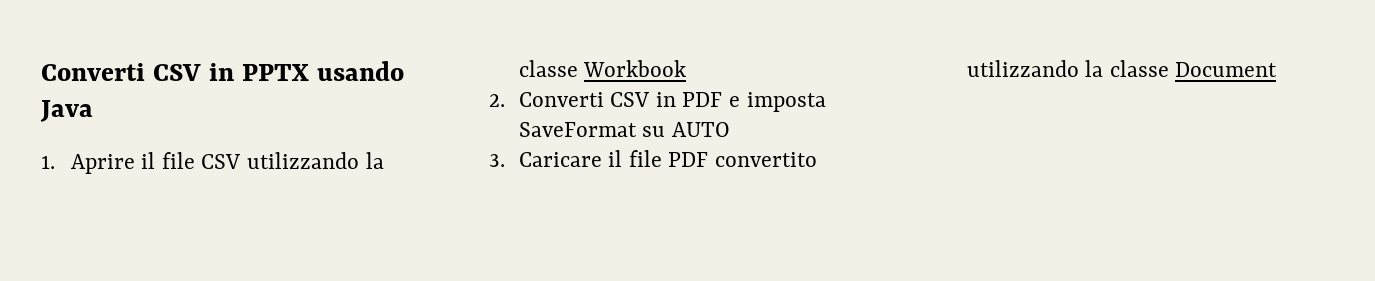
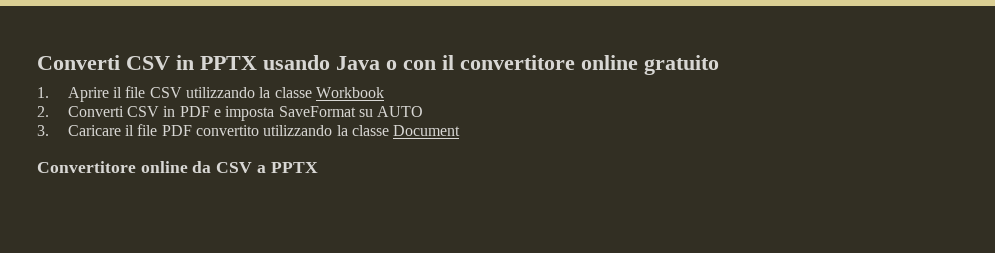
- Converti CSV in PPTX usando Java
+ Converti CSV in PPTX usando Java o con il convertitore online gratuito
+ Convertitore online da CSV a PPTX

